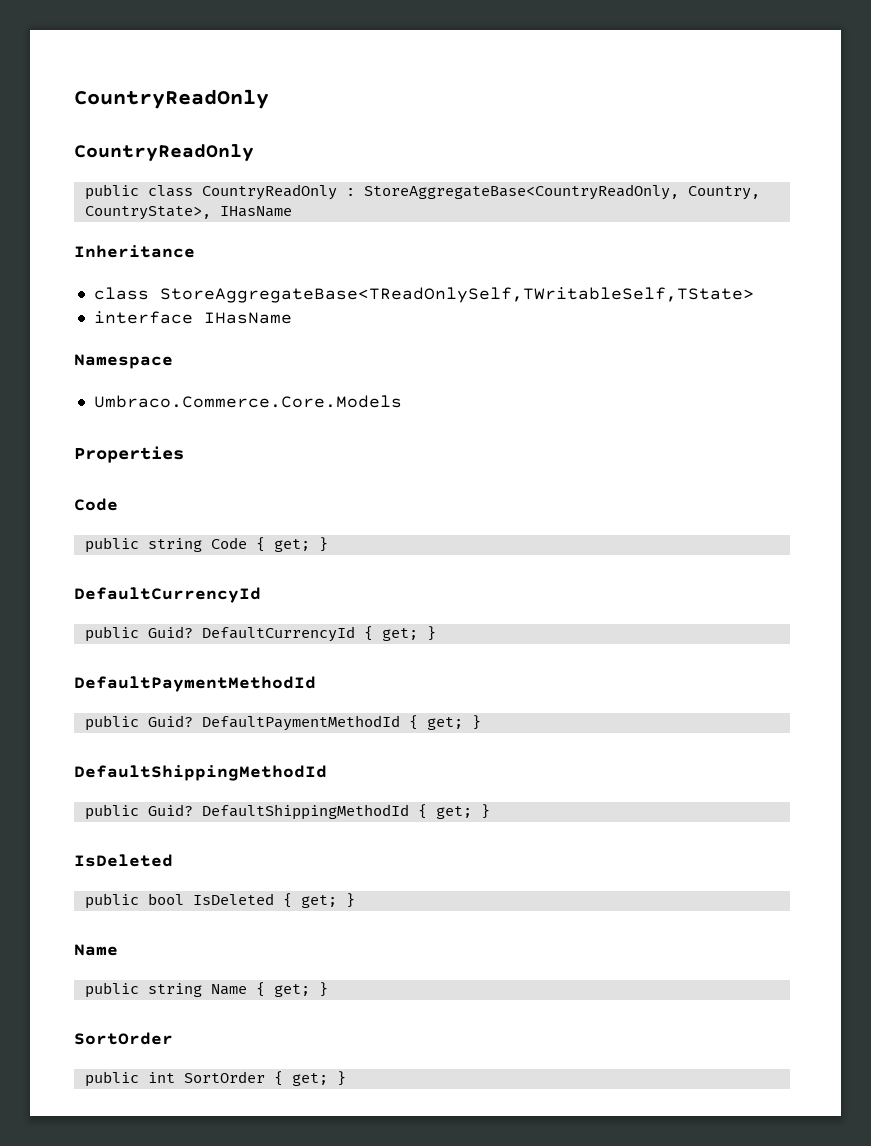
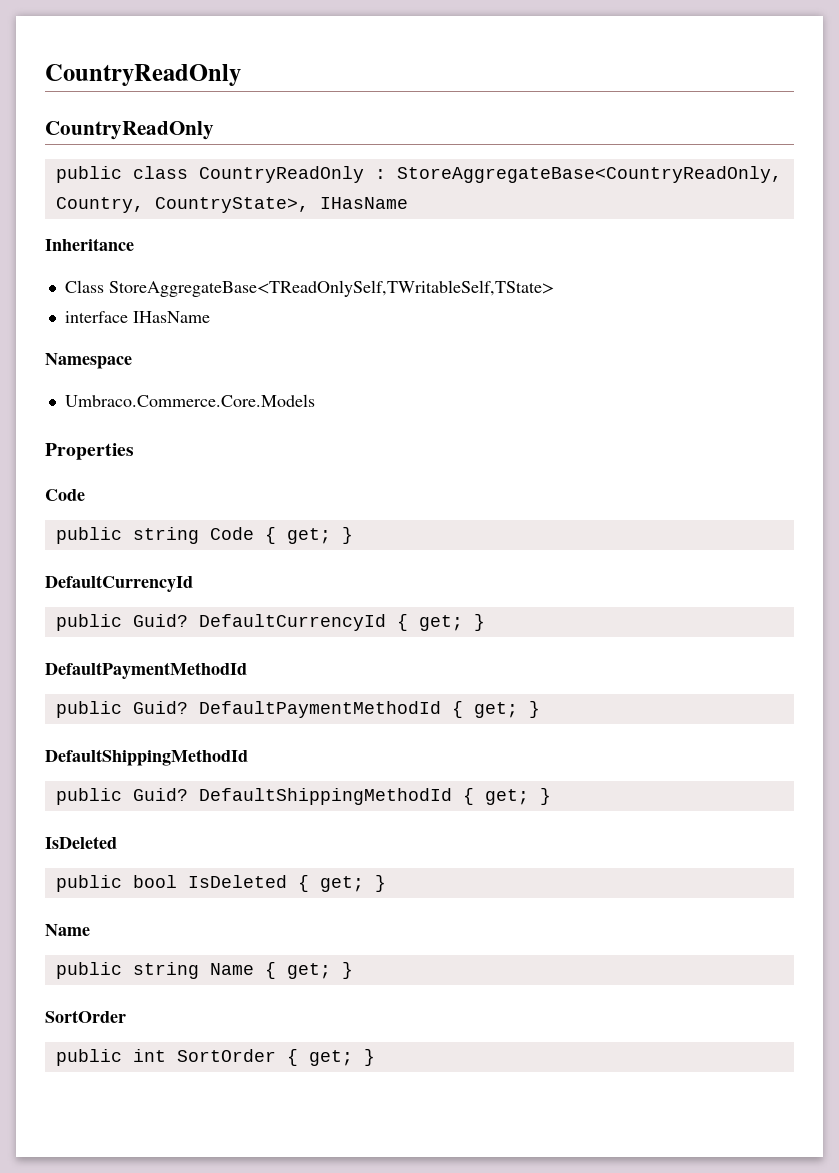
- class StoreAggregateBase<TReadOnlySelf,TWritableSelf,TState>
+ Class StoreAggregateBase<TReadOnlySelf,TWritableSelf,TState>

